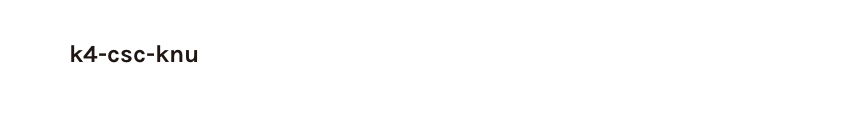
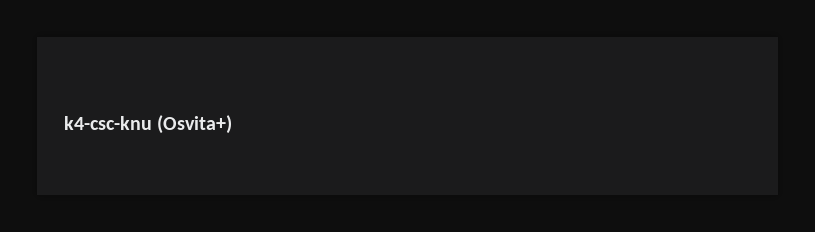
- k4-csc-knu
+ k4-csc-knu (Osvita+)

